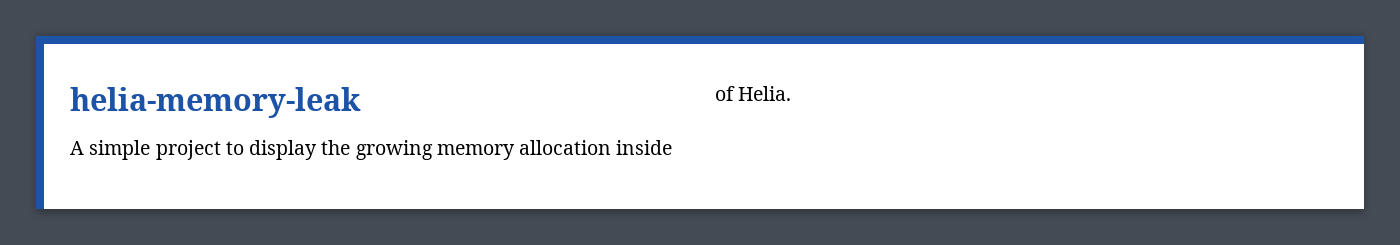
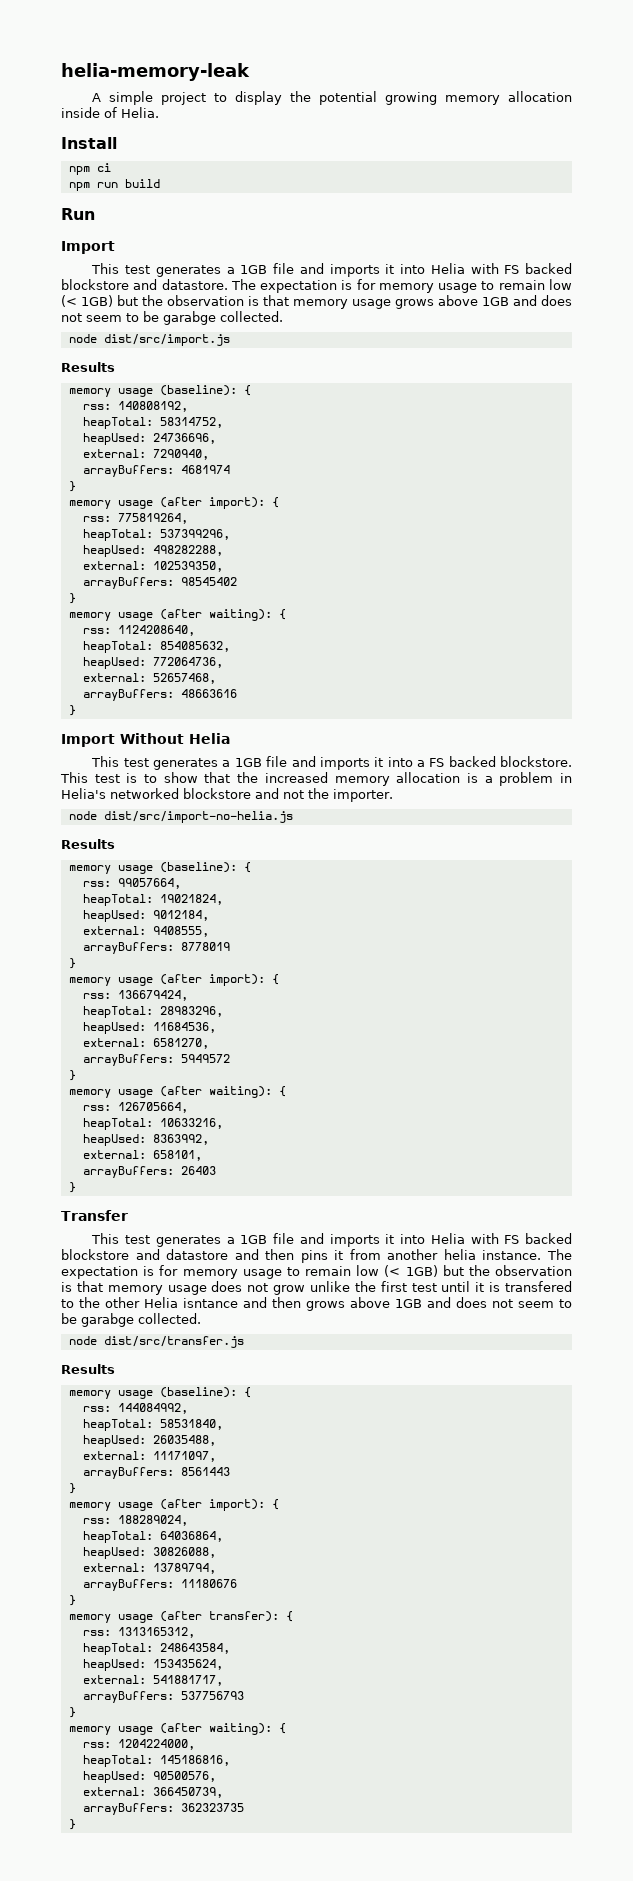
- A simple project to display the growing memory allocation inside of Helia.
+ A simple project to display the potential growing memory allocation inside of Helia.
+ Install
+ npm ci
+ npm run build
+ Run
+ Import
+ This test generates a 1GB file and imports it into Helia with FS backed blockstore and datastore. The expectation is for memory usage to remain low (< 1GB) but the observation is that memory usage grows above 1GB and does not seem to be garabge collected.
+ node dist/src/import.js
+ Results
+ memory usage (baseline): {
+ rss: 140808192,
+ heapTotal: 58314752,
+ heapUsed: 24736696,
+ external: 7290940,
+ arrayBuffers: 4681974
+ }
+ memory usage (after import): {
+ rss: 775819264,
+ heapTotal: 537399296,
+ heapUsed: 498282288,
+ external: 102539350,
+ arrayBuffers: 98545402
+ }
+ memory usage (after waiting): {
+ rss: 1124208640,
+ heapTotal: 854085632,
+ heapUsed: 772064736,
+ external: 52657468,
+ arrayBuffers: 48663616
+ }
+ Import Without Helia
+ This test generates a 1GB file and imports it into a FS backed blockstore. This test is to show that the increased memory allocation is a problem in Helia's networked blockstore and not the importer.
+ node dist/src/import-no-helia.js
+ Results
+ memory usage (baseline): {
+ rss: 99057664,
+ heapTotal: 19021824,
+ heapUsed: 9012184,
+ external: 9408555,
+ arrayBuffers: 8778019
+ }
+ memory usage (after import): {
+ rss: 136679424,
+ heapTotal: 28983296,
+ heapUsed: 11684536,
+ external: 6581270,
+ arrayBuffers: 5949572
+ }
+ memory usage (after waiting): {
+ rss: 126705664,
+ heapTotal: 10633216,
+ heapUsed: 8363992,
+ external: 658101,
+ arrayBuffers: 26403
+ }
+ Transfer
+ This test generates a 1GB file and imports it into Helia with FS backed blockstore and datastore and then pins it from another helia instance. The expectation is for memory usage to remain low (< 1GB) but the observation is that memory usage does not grow unlike the first test until it is transfered to the other Helia isntance and then grows above 1GB and does not seem to be garabge collected.
+ node dist/src/transfer.js
+ Results
+ memory usage (baseline): {
+ rss: 144084992,
+ heapTotal: 58531840,
+ heapUsed: 26035488,
+ external: 11171097,
+ arrayBuffers: 8561443
+ }
+ memory usage (after import): {
+ rss: 188289024,
+ heapTotal: 64036864,
+ heapUsed: 30826088,
+ external: 13789794,
+ arrayBuffers: 11180676
+ }
+ memory usage (after transfer): {
+ rss: 1313165312,
+ heapTotal: 248643584,
+ heapUsed: 153435624,
+ external: 541881717,
+ arrayBuffers: 537756793
+ }
+ memory usage (after waiting): {
+ rss: 1204224000,
+ heapTotal: 145186816,
+ heapUsed: 90500576,
+ external: 366450739,
+ arrayBuffers: 362323735
+ }

